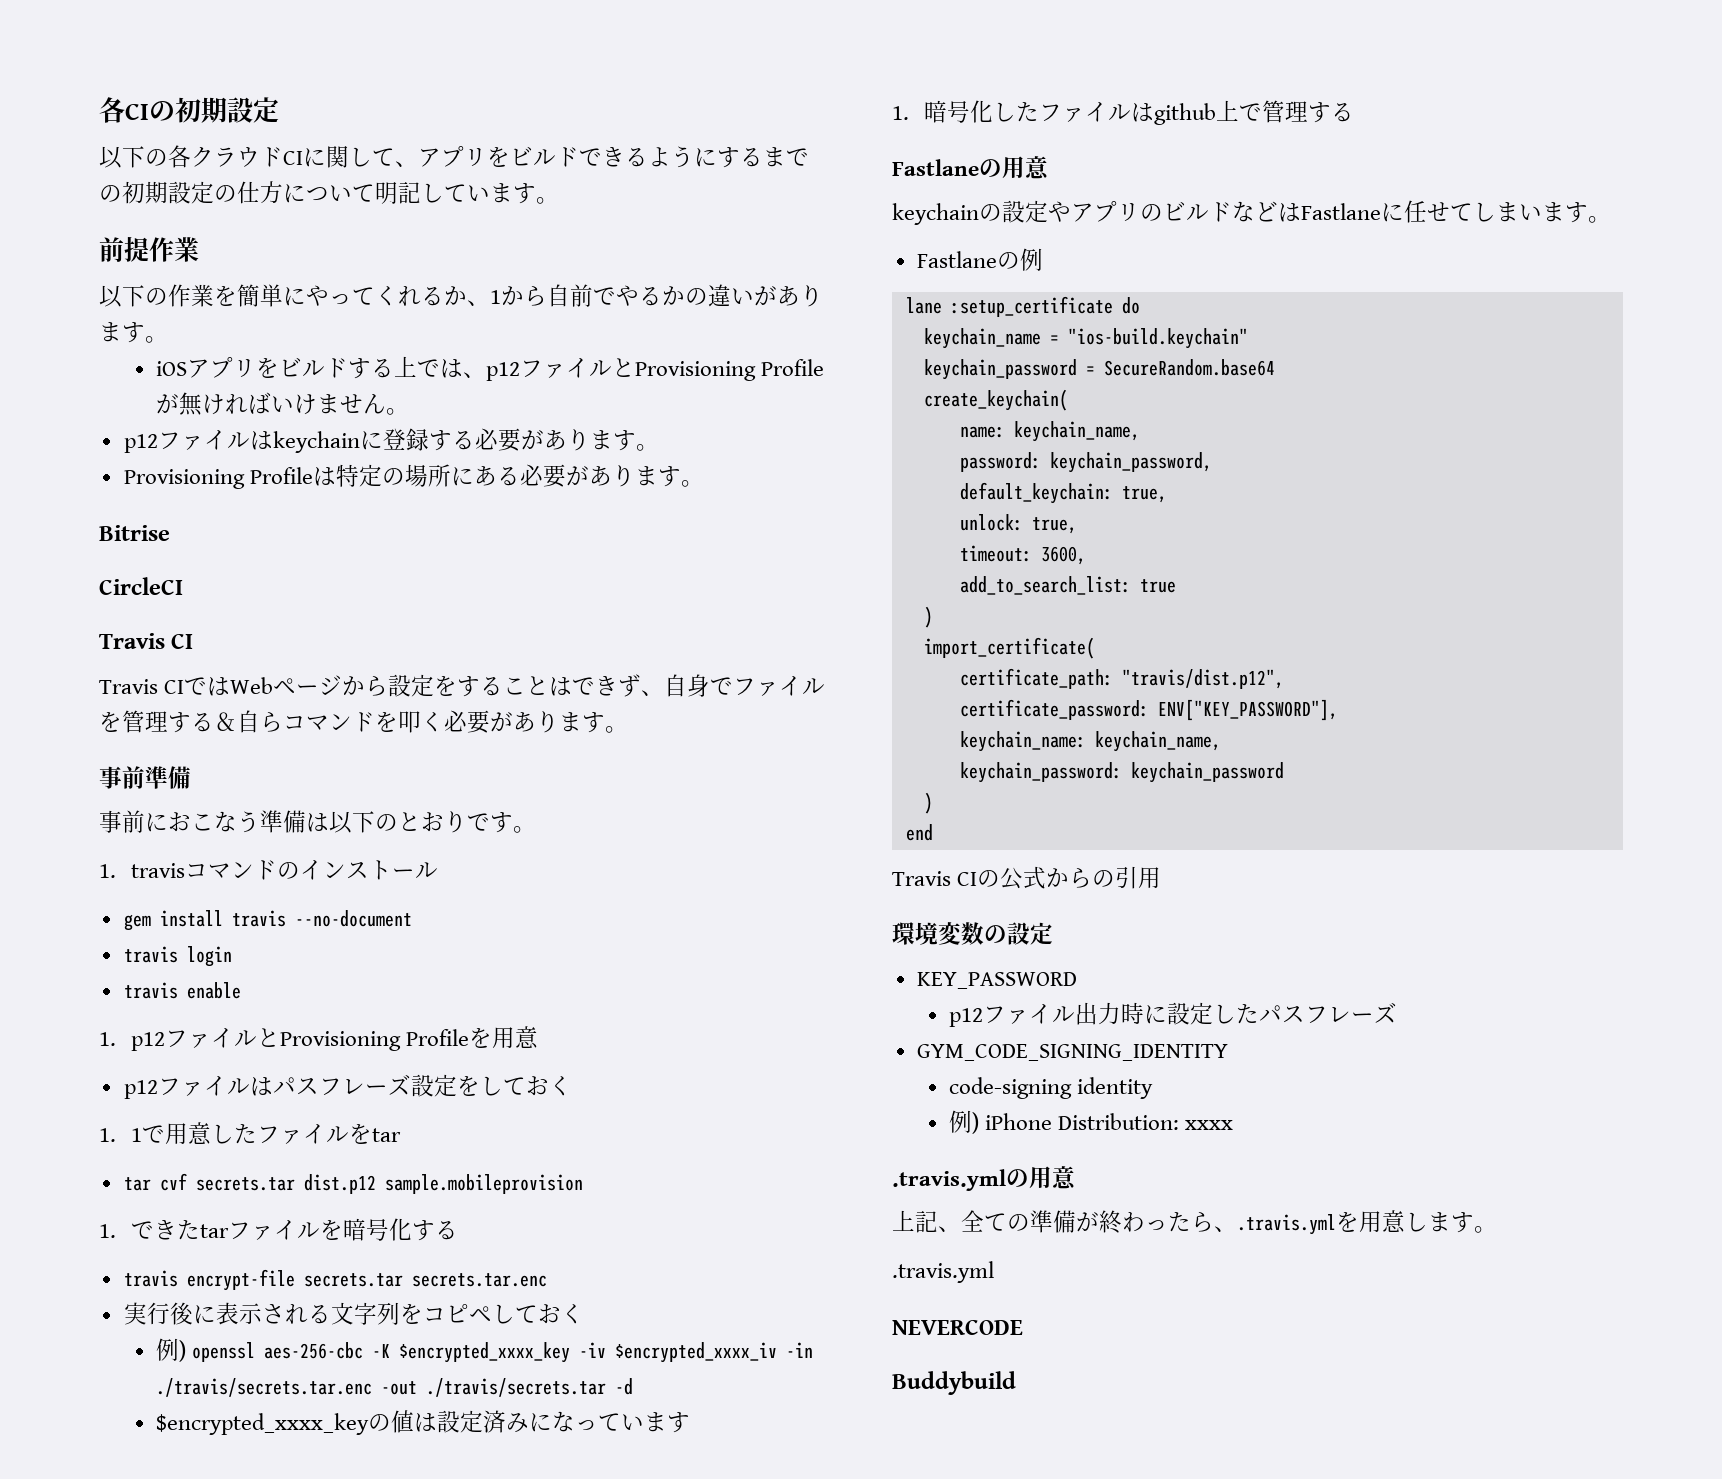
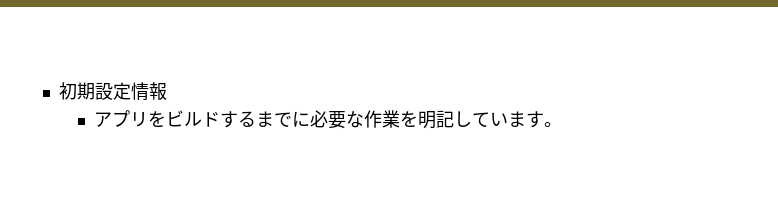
- 各CIの初期設定
- 以下の各クラウドCIに関して、アプリをビルドできるようにするまでの初期設定の仕方について明記しています。
- 前提作業
- 以下の作業を簡単にやってくれるか、1から自前でやるかの違いがあります。
- iOSアプリをビルドする上では、p12ファイルとProvisioning Profileが無ければいけません。
- p12ファイルはkeychainに登録する必要があります。
- Provisioning Profileは特定の場所にある必要があります。
- Bitrise
- CircleCI
- Travis CI
- Travis CIではWebページから設定をすることはできず、自身でファイルを管理する＆自らコマンドを叩く必要があります。
- 事前準備
- 事前におこなう準備は以下のとおりです。
- 1. travisコマンドのインストール
- gem install travis --no-document
- travis login
- travis enable
- 1. p12ファイルとProvisioning Profileを用意
- p12ファイルはパスフレーズ設定をしておく
- 1. 1で用意したファイルをtar
- tar cvf secrets.tar dist.p12 sample.mobileprovision
- 1.できたtarファイルを暗号化する
- travis encrypt-file secrets.tar secrets.tar.enc
- 実行後に表示される文字列をコピペしておく
- 例) openssl aes-256-cbc -K $encrypted_xxxx_key -iv $encrypted_xxxx_iv -in ./travis/secrets.tar.enc -out ./travis/secrets.tar -d
- $encrypted_xxxx_keyの値は設定済みになっています
- 1.暗号化したファイルはgithub上で管理する
- Fastlaneの用意
- keychainの設定やアプリのビルドなどはFastlaneに任せてしまいます。
- Fastlaneの例
- lane :setup_certificate do
- keychain_name = "ios-build.keychain"
- keychain_password = SecureRandom.base64
- create_keychain(
- name: keychain_name,
- password: keychain_password,
- default_keychain: true,
- unlock: true,
- timeout: 3600,
- add_to_search_list: true
- )
- import_certificate(
- certificate_path: "travis/dist.p12",
- certificate_password: ENV["KEY_PASSWORD"],
- keychain_name: keychain_name,
- keychain_password: keychain_password
- )
- end
- Travis CIの公式からの引用
- 環境変数の設定
- KEY_PASSWORD
- p12ファイル出力時に設定したパスフレーズ
- GYM_CODE_SIGNING_IDENTITY
- code-signing identity
- 例) iPhone Distribution: xxxx
- .travis.ymlの用意
- 上記、全ての準備が終わったら、.travis.ymlを用意します。
- .travis.yml
- NEVERCODE
- Buddybuild
+ 初期設定情報
+ アプリをビルドするまでに必要な作業を明記しています。

